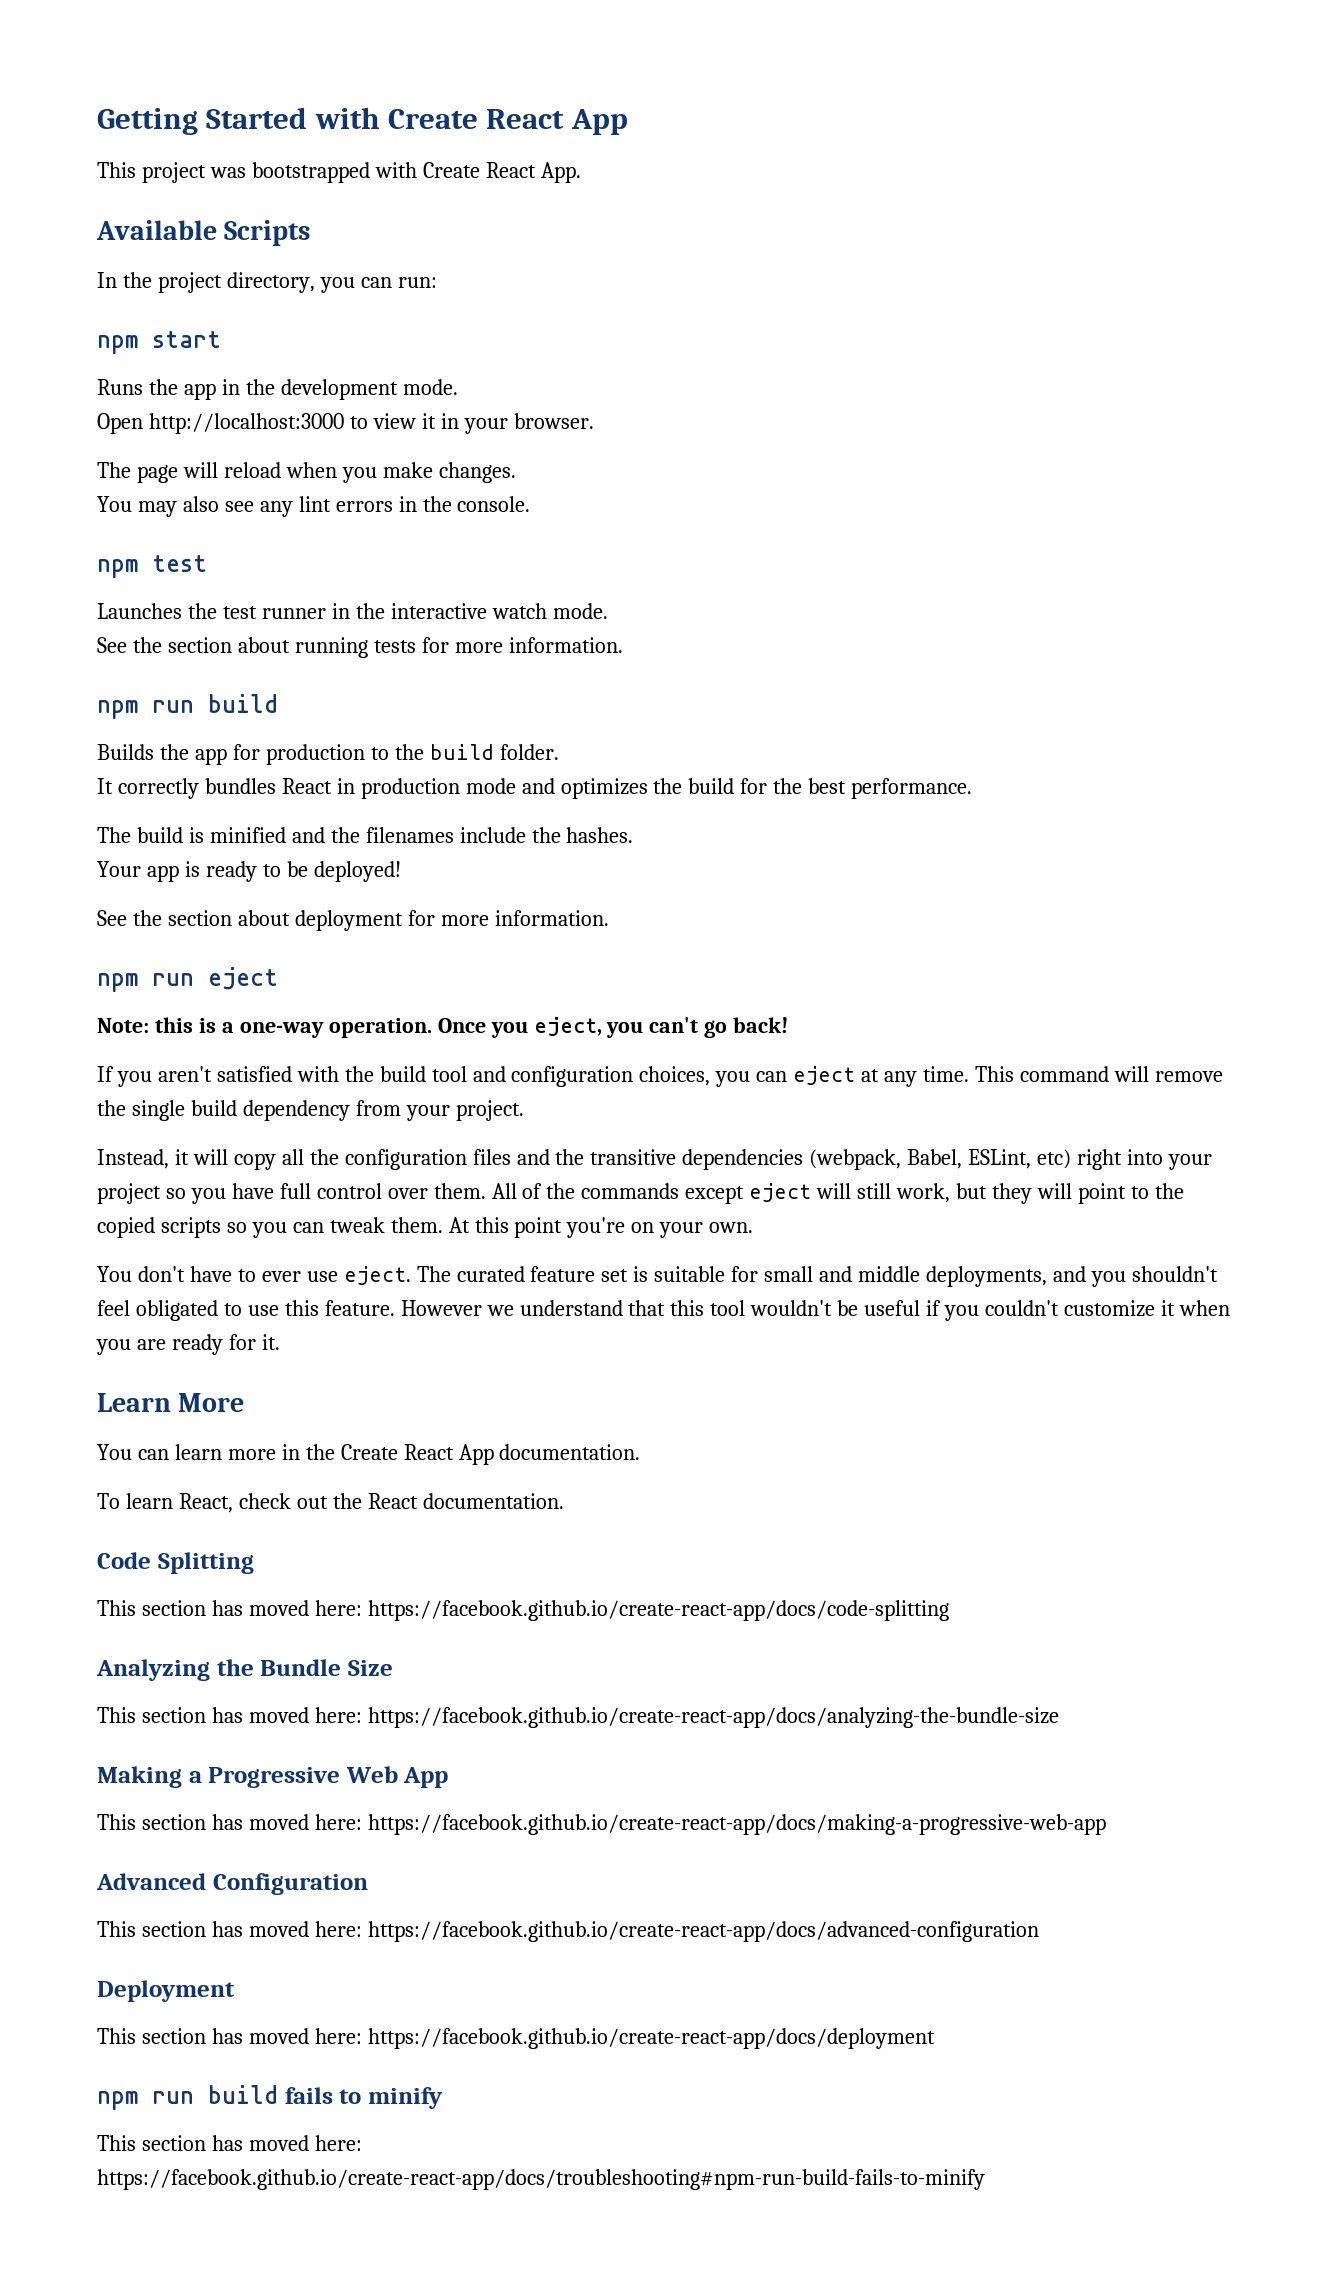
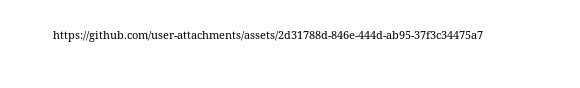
- Getting Started with Create React App
- This project was bootstrapped with Create React App.
- Available Scripts
- In the project directory, you can run:
- npm start
- Runs the app in the development mode.
- Open http://localhost:3000 to view it in your browser.
- The page will reload when you make changes.
- You may also see any lint errors in the console.
- npm test
- Launches the test runner in the interactive watch mode.
- See the section about running tests for more information.
- npm run build
- Builds the app for production to the build folder.
- It correctly bundles React in production mode and optimizes the build for the best performance.
- The build is minified and the filenames include the hashes.
- Your app is ready to be deployed!
- See the section about deployment for more information.
- npm run eject
- Note: this is a one-way operation. Once you eject, you can't go back!
- If you aren't satisfied with the build tool and configuration choices, you can eject at any time. This command will remove the single build dependency from your project.
- Instead, it will copy all the configuration files and the transitive dependencies (webpack, Babel, ESLint, etc) right into your project so you have full control over them. All of the commands except eject will still work, but they will point to the copied scripts so you can tweak them. At this point you're on your own.
- You don't have to ever use eject. The curated feature set is suitable for small and middle deployments, and you shouldn't feel obligated to use this feature. However we understand that this tool wouldn't be useful if you couldn't customize it when you are ready for it.
- Learn More
- You can learn more in the Create React App documentation.
- To learn React, check out the React documentation.
- Code Splitting
- This section has moved here: https://facebook.github.io/create-react-app/docs/code-splitting
- Analyzing the Bundle Size
- This section has moved here: https://facebook.github.io/create-react-app/docs/analyzing-the-bundle-size
- Making a Progressive Web App
- This section has moved here: https://facebook.github.io/create-react-app/docs/making-a-progressive-web-app
- Advanced Configuration
- This section has moved here: https://facebook.github.io/create-react-app/docs/advanced-configuration
- Deployment
- This section has moved here: https://facebook.github.io/create-react-app/docs/deployment
- npm run build fails to minify
- This section has moved here: https://facebook.github.io/create-react-app/docs/troubleshooting#npm-run-build-fails-to-minify
+ https://github.com/user-attachments/assets/2d31788d-846e-444d-ab95-37f3c34475a7

